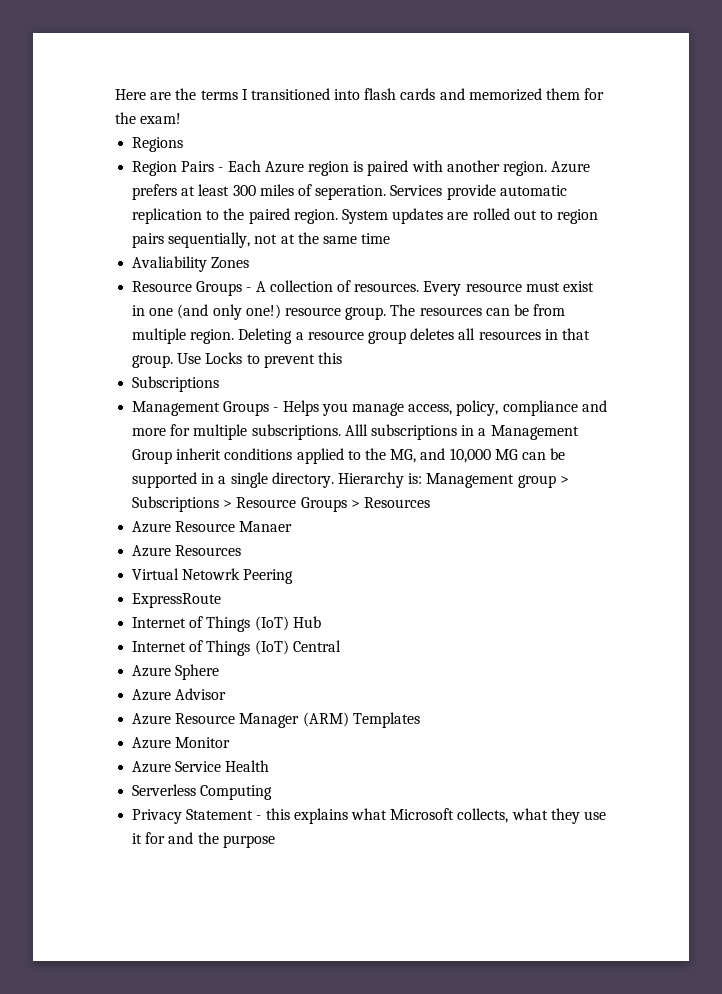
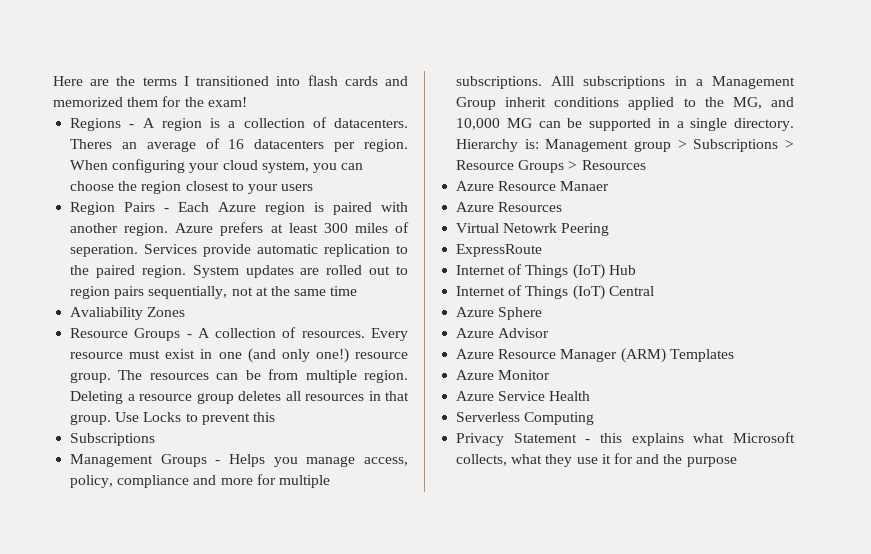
- Regions
+ Regions - A region is a collection of datacenters. Theres an average of 16 datacenters per region. When configuring your cloud system, you can choose the region closest to your users

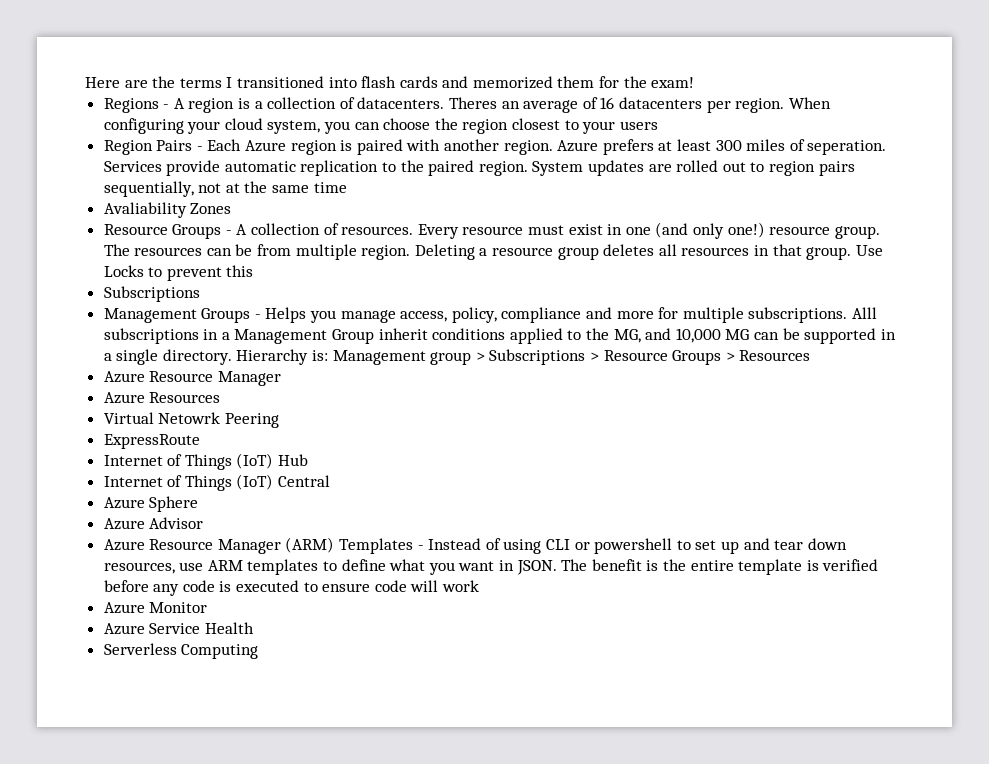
  Hierarchy is: Management group > Subscriptions > Resource Groups > Resources
- Azure Resource Manaer
+ Azure Resource Manager
- Azure Resource Manager (ARM) Templates
+ Azure Resource Manager (ARM) Templates - Instead of using CLI or powershell to set up and tear down resources, use ARM templates to define what you want in JSON. The benefit is the entire template is verified before any code is executed to ensure code will work
- Privacy Statement - this explains what Microsoft collects, what they use it for and the purpose

